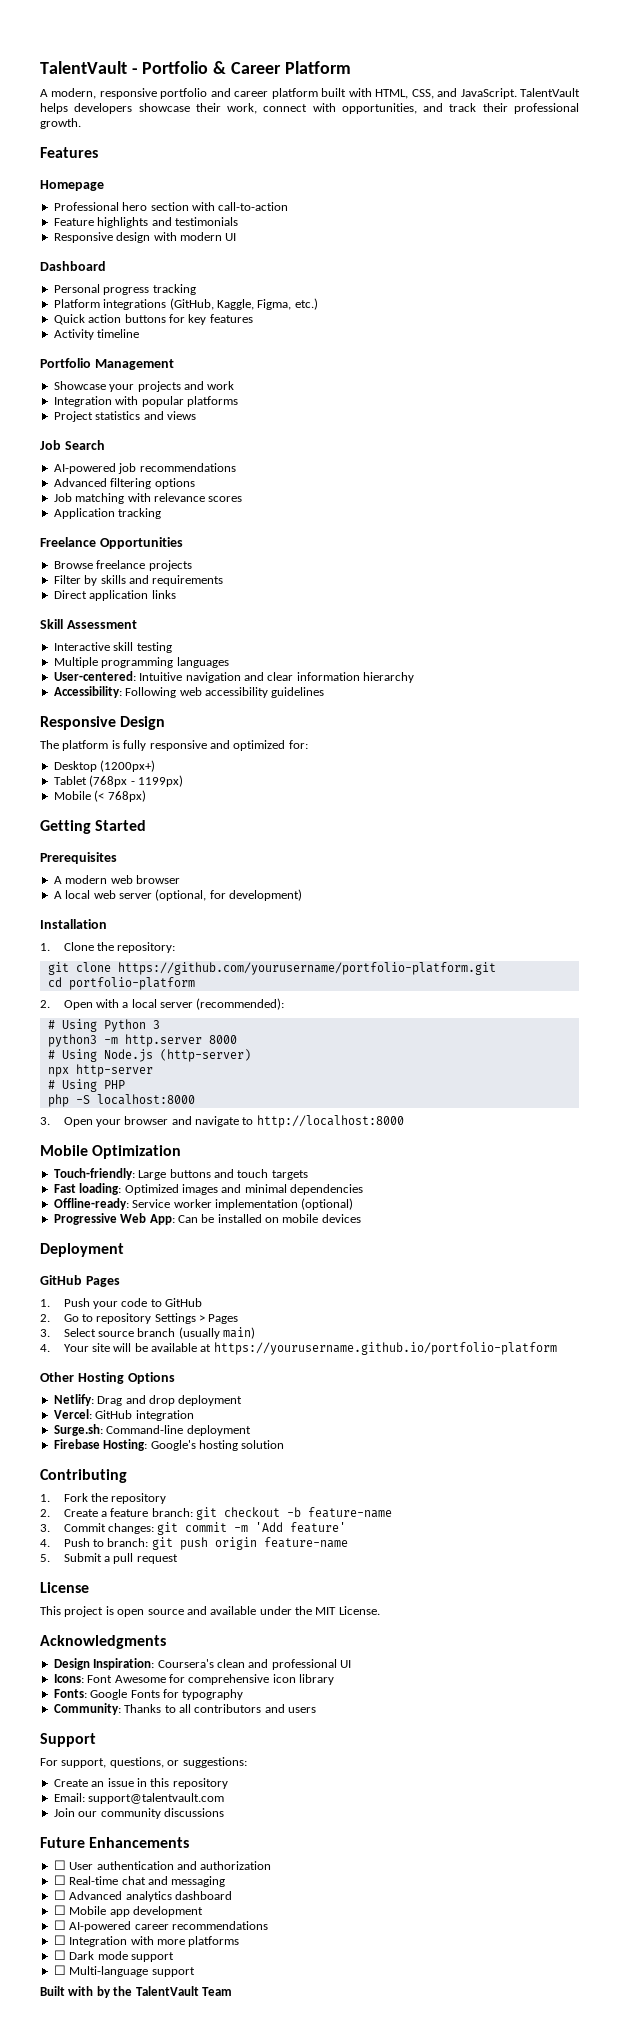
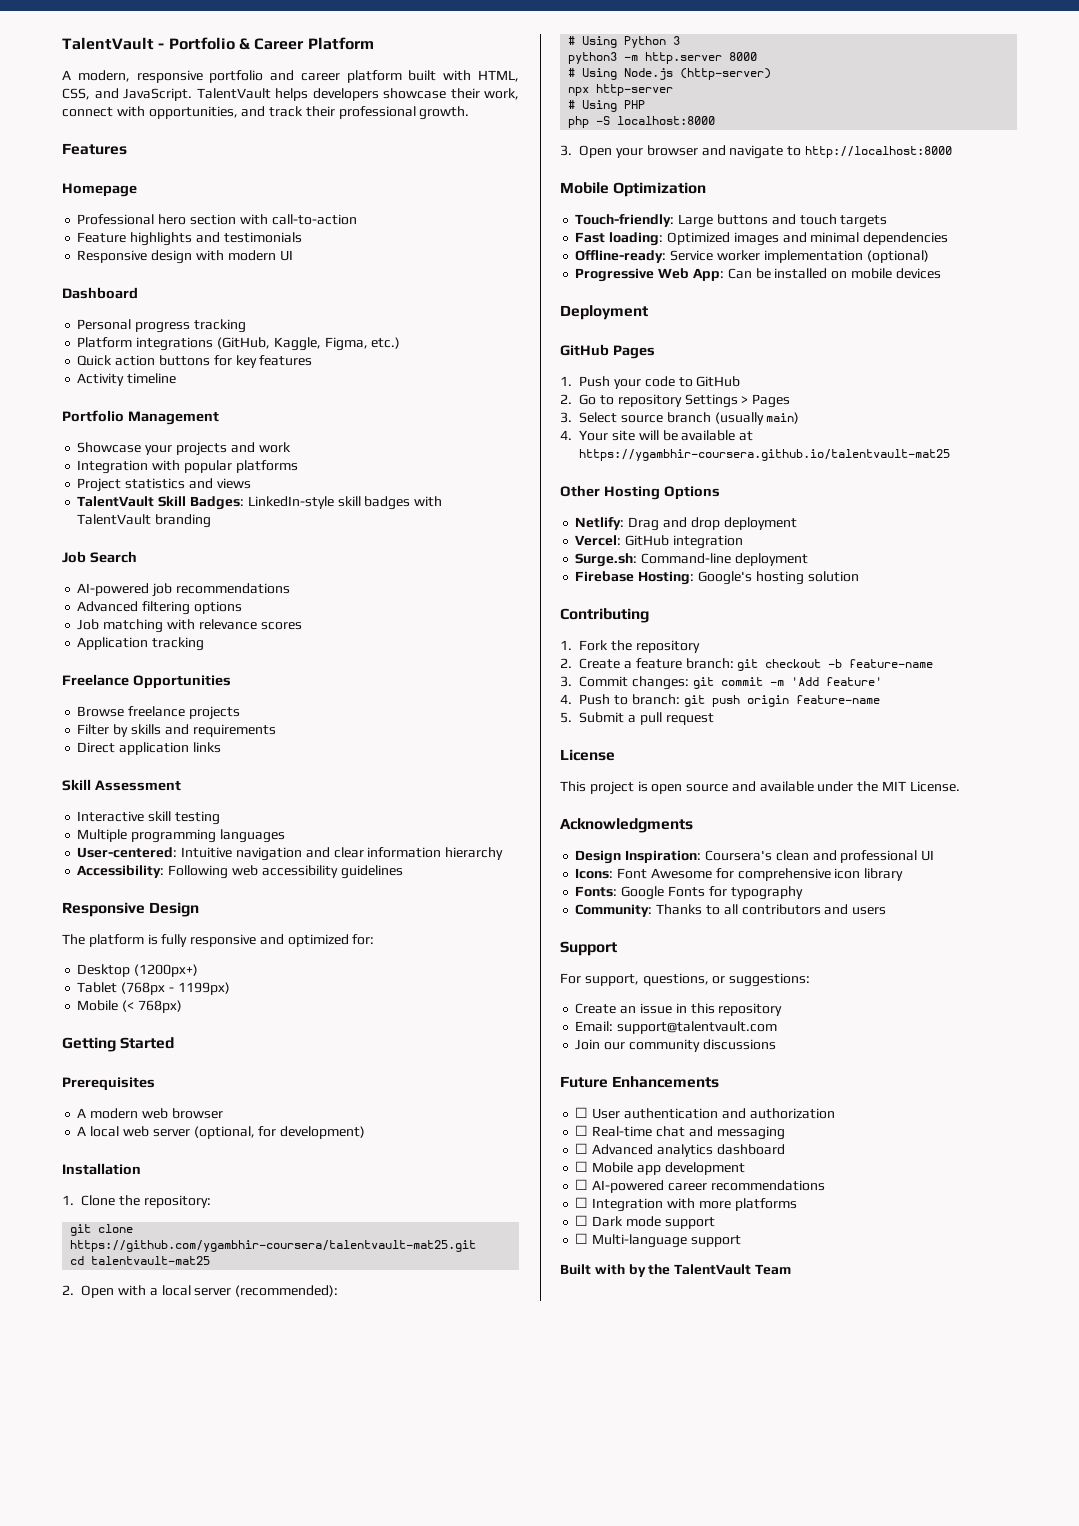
+ TalentVault Skill Badges: LinkedIn-style skill badges with TalentVault branding
- git clone https://github.com/yourusername/portfolio-platform.git
+ git clone https://github.com/ygambhir-coursera/talentvault-mat25.git
- cd portfolio-platform
+ cd talentvault-mat25
- 4. Your site will be available at https://yourusername.github.io/portfolio-platform
+ 4. Your site will be available at https://ygambhir-coursera.github.io/talentvault-mat25

